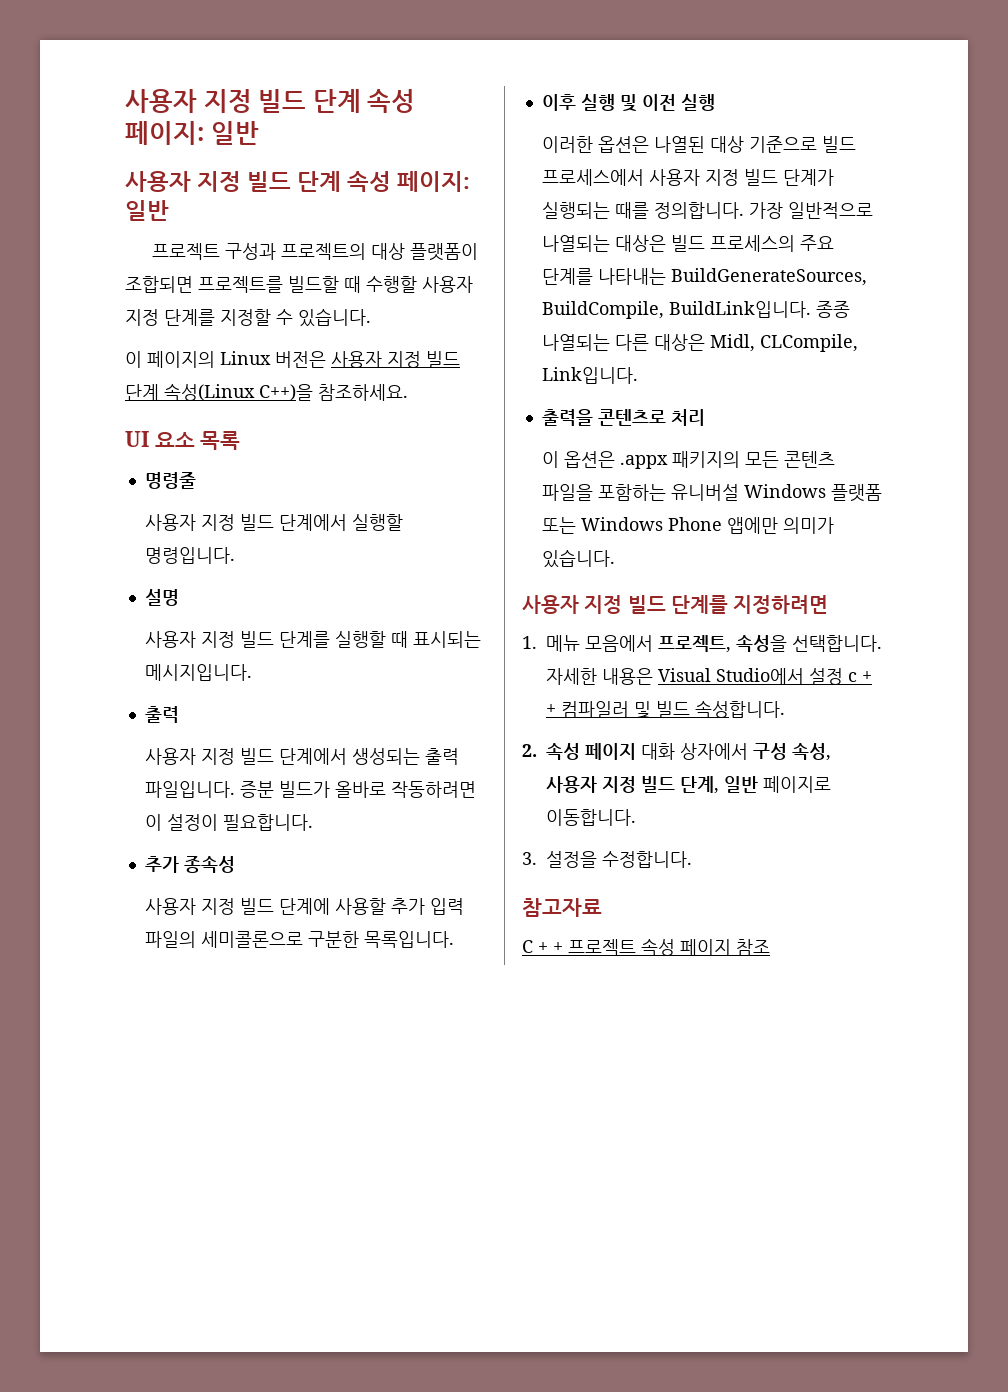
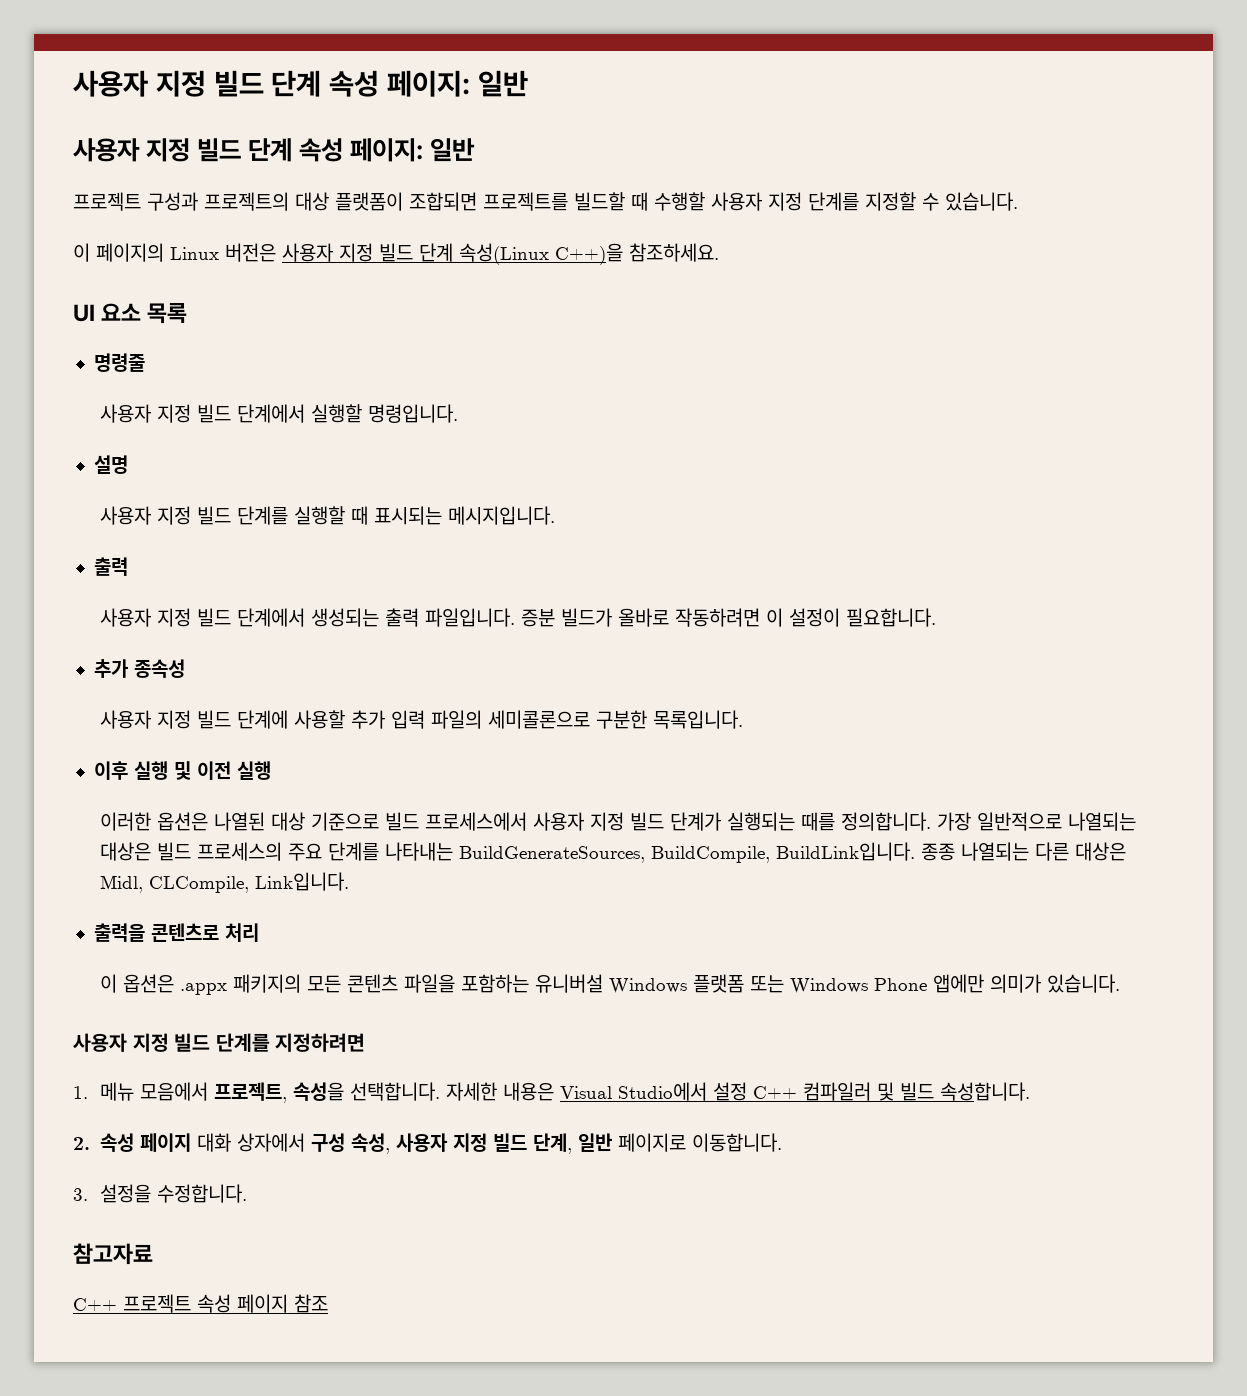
- 자세한 내용은 Visual Studio에서 설정 c + + 컴파일러 및 빌드 속성합니다.
+ 자세한 내용은 Visual Studio에서 설정 C++ 컴파일러 및 빌드 속성합니다.
- C + + 프로젝트 속성 페이지 참조
+ C++ 프로젝트 속성 페이지 참조

